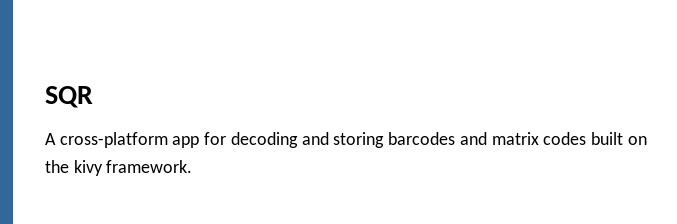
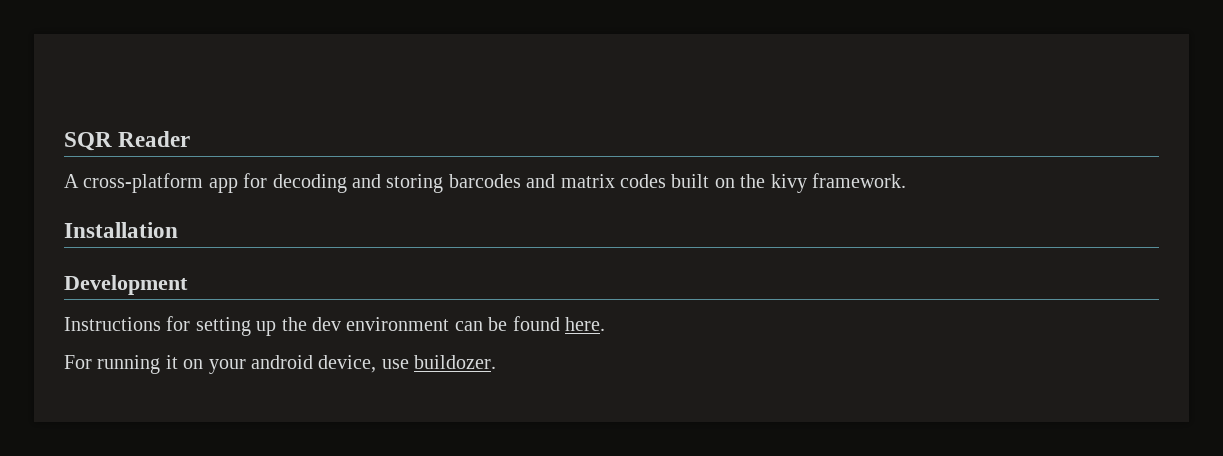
- SQR
+ SQR Reader
+ Installation
+ Development
+ Instructions for setting up the dev environment can be found here.
+ For running it on your android device, use buildozer.

